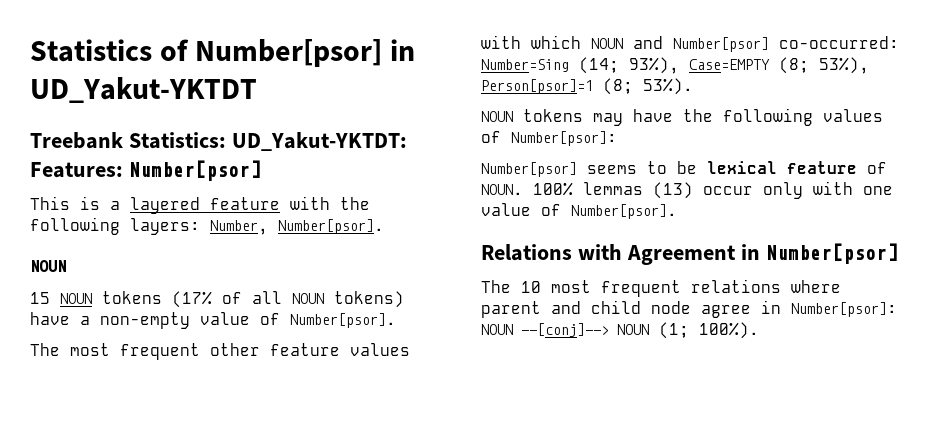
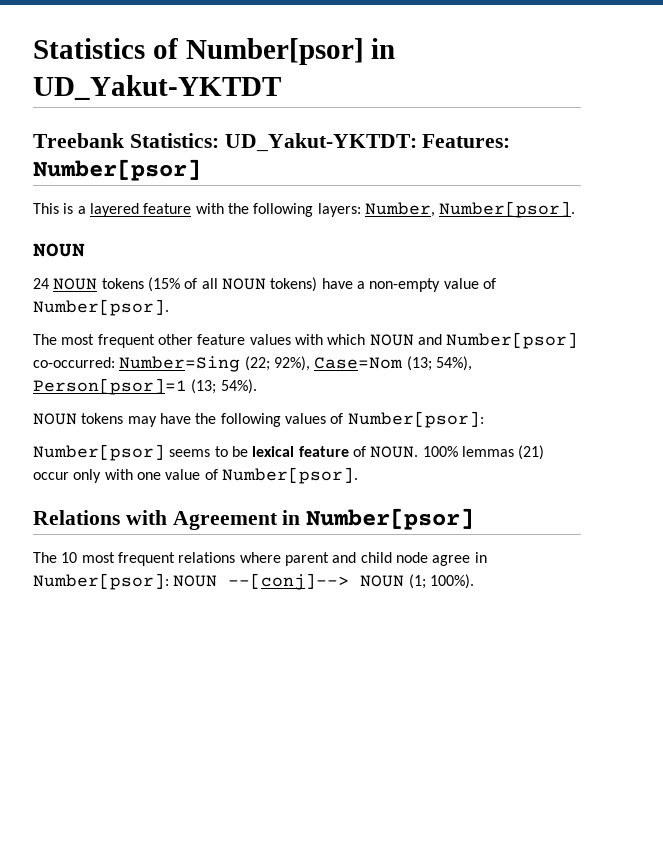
- 15 NOUN tokens (17% of all NOUN tokens) have a non-empty value of Number[psor].
+ 24 NOUN tokens (15% of all NOUN tokens) have a non-empty value of Number[psor].
- The most frequent other feature values with which NOUN and Number[psor] co-occurred: Number=Sing (14; 93%), Case=EMPTY (8; 53%), Person[psor]=1 (8; 53%).
+ The most frequent other feature values with which NOUN and Number[psor] co-occurred: Number=Sing (22; 92%), Case=Nom (13; 54%), Person[psor]=1 (13; 54%).
- 100% lemmas (13) occur only with one value of Number[psor].
+ 100% lemmas (21) occur only with one value of Number[psor].

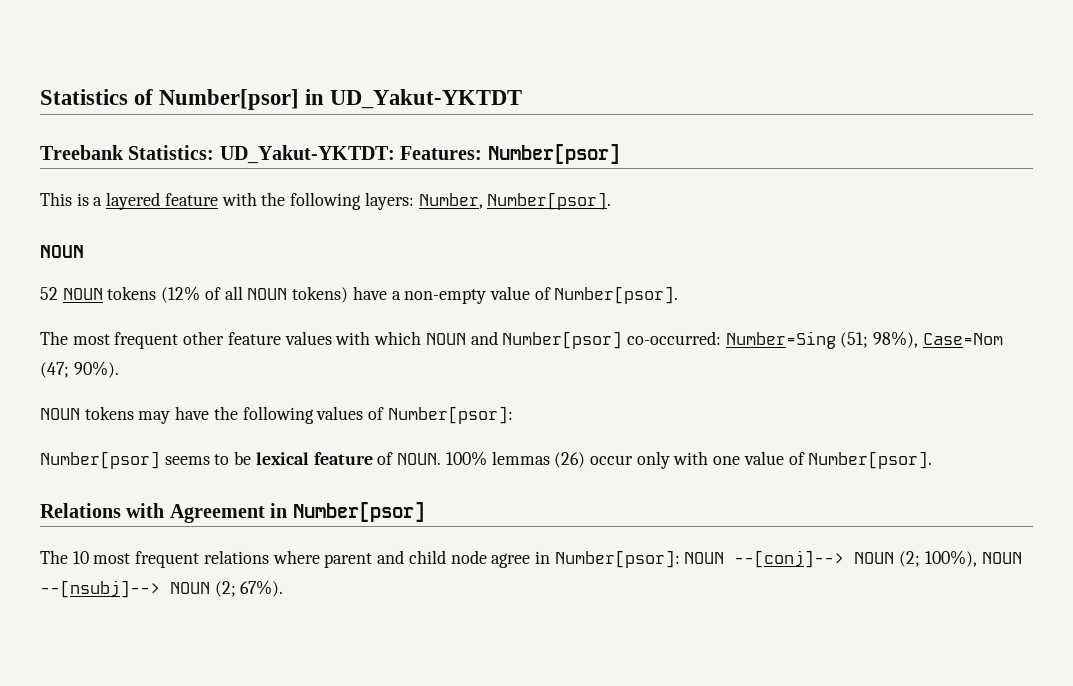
- 24 NOUN tokens (15% of all NOUN tokens) have a non-empty value of Number[psor].
+ 52 NOUN tokens (12% of all NOUN tokens) have a non-empty value of Number[psor].
- The most frequent other feature values with which NOUN and Number[psor] co-occurred: Number=Sing (22; 92%), Case=Nom (13; 54%), Person[psor]=1 (13; 54%).
+ The most frequent other feature values with which NOUN and Number[psor] co-occurred: Number=Sing (51; 98%), Case=Nom (47; 90%).
- 100% lemmas (21) occur only with one value of Number[psor].
+ 100% lemmas (26) occur only with one value of Number[psor].
- The 10 most frequent relations where parent and child node agree in Number[psor]: NOUN --[conj]--> NOUN (1; 100%).
+ The 10 most frequent relations where parent and child node agree in Number[psor]: NOUN --[conj]--> NOUN (2; 100%), NOUN --[nsubj]--> NOUN (2; 67%).

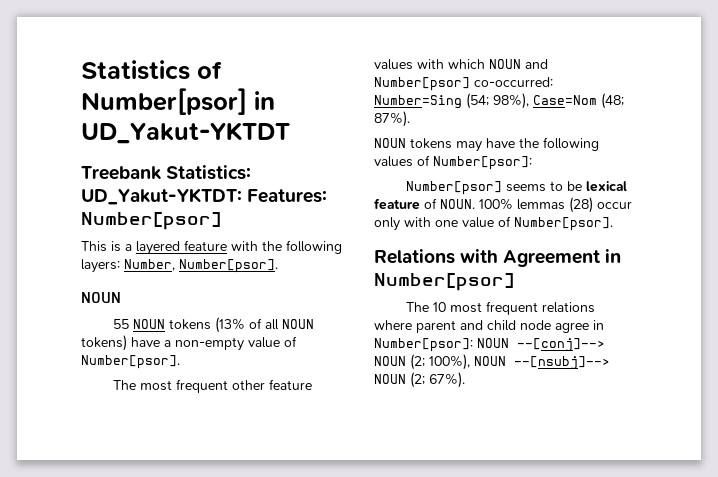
- 52 NOUN tokens (12% of all NOUN tokens) have a non-empty value of Number[psor].
+ 55 NOUN tokens (13% of all NOUN tokens) have a non-empty value of Number[psor].
- The most frequent other feature values with which NOUN and Number[psor] co-occurred: Number=Sing (51; 98%), Case=Nom (47; 90%).
+ The most frequent other feature values with which NOUN and Number[psor] co-occurred: Number=Sing (54; 98%), Case=Nom (48; 87%).
- 100% lemmas (26) occur only with one value of Number[psor].
+ 100% lemmas (28) occur only with one value of Number[psor].

